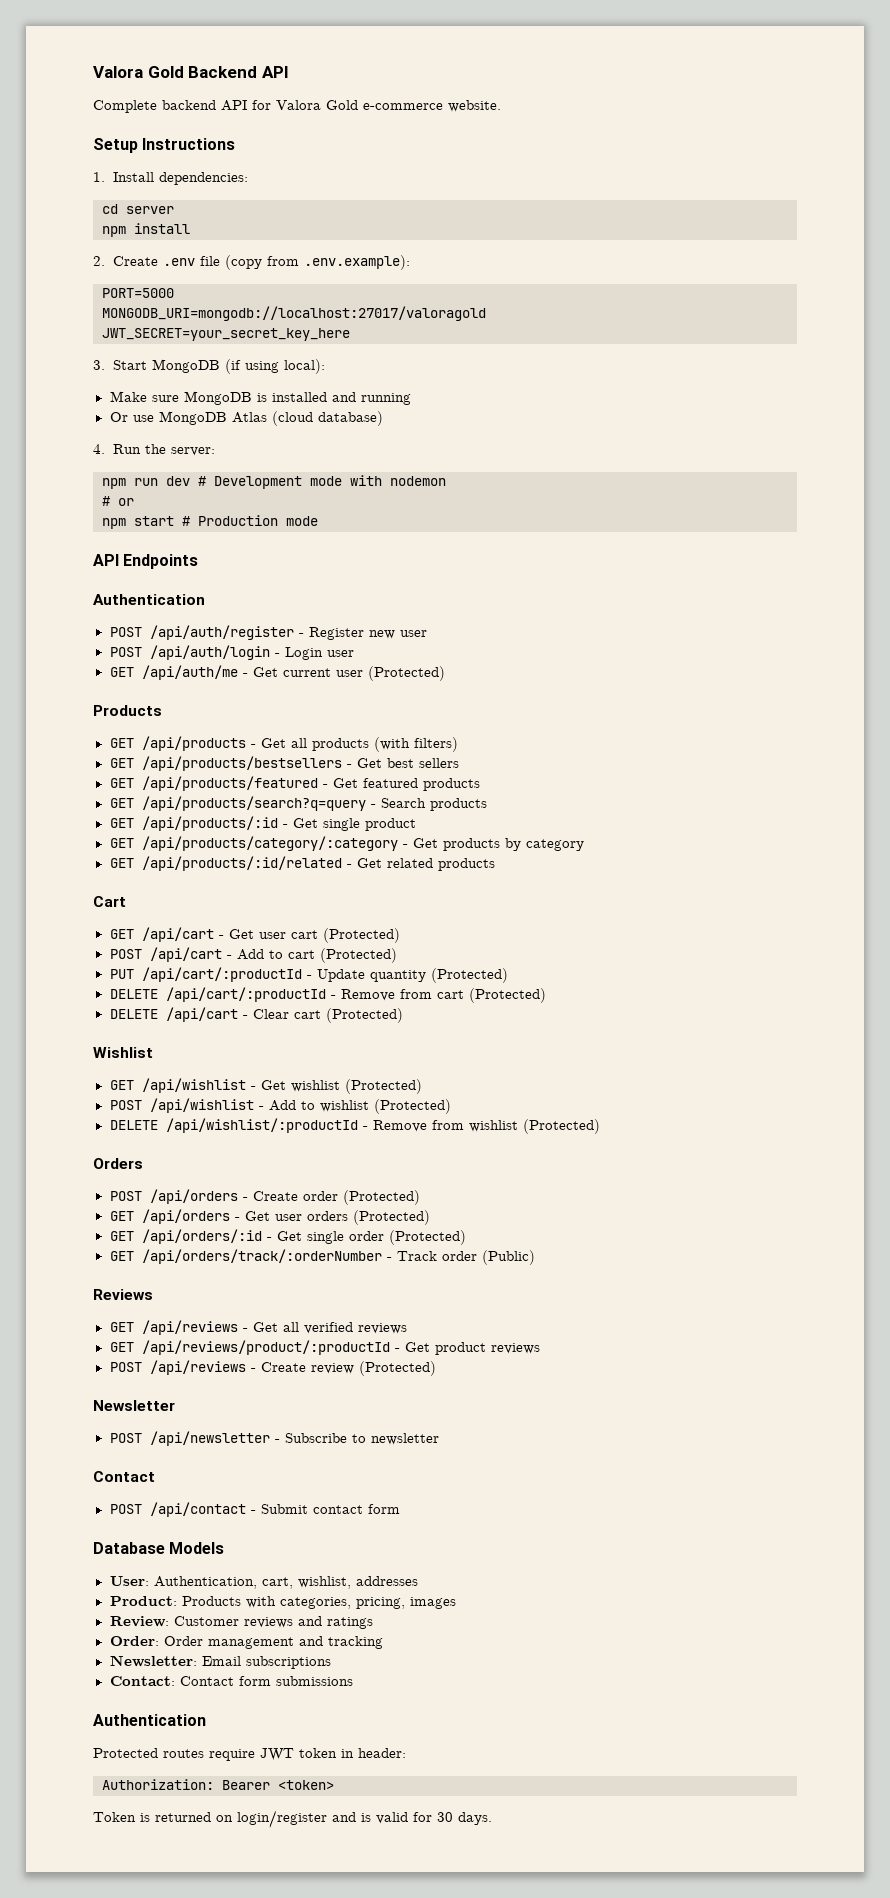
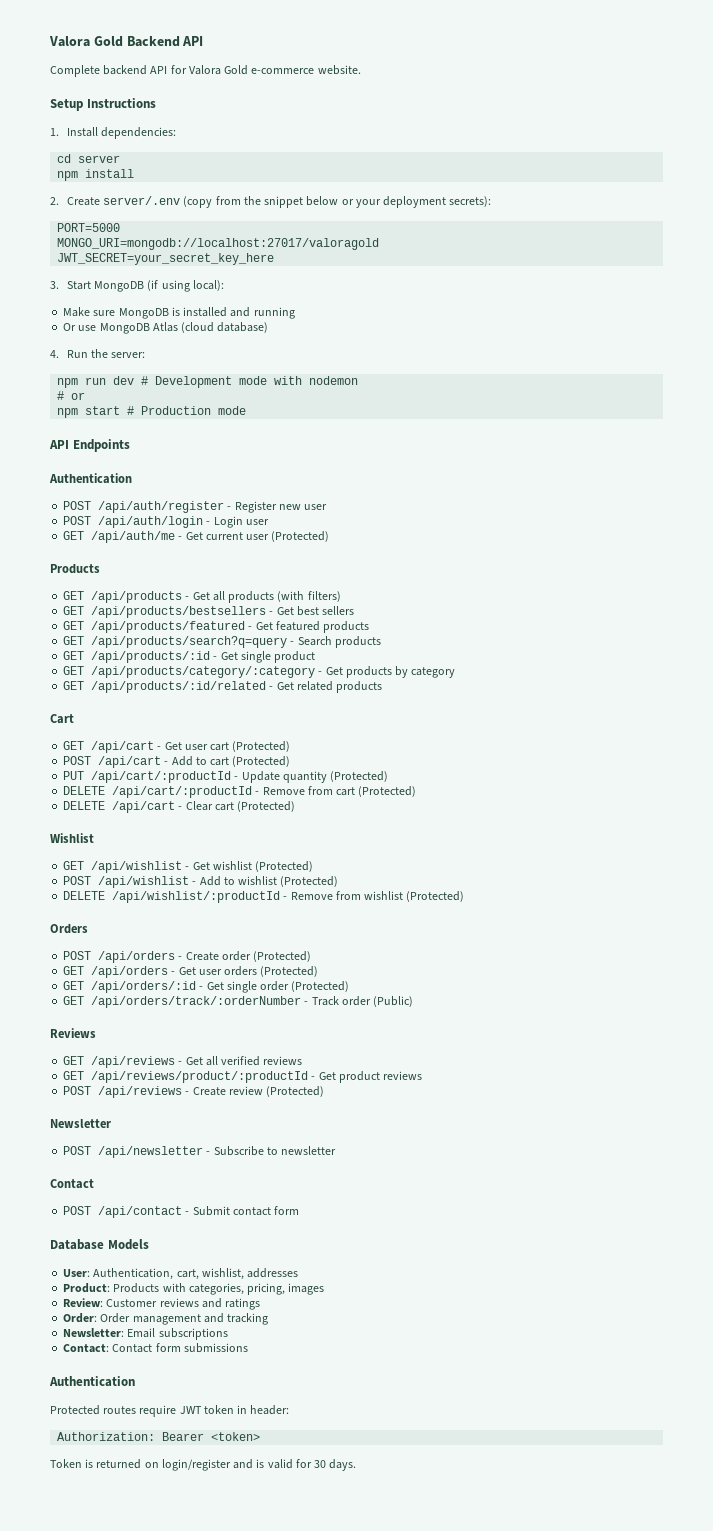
- 2. Create .env file (copy from .env.example):
+ 2. Create server/.env (copy from the snippet below or your deployment secrets):
- MONGODB_URI=mongodb://localhost:27017/valoragold
+ MONGO_URI=mongodb://localhost:27017/valoragold

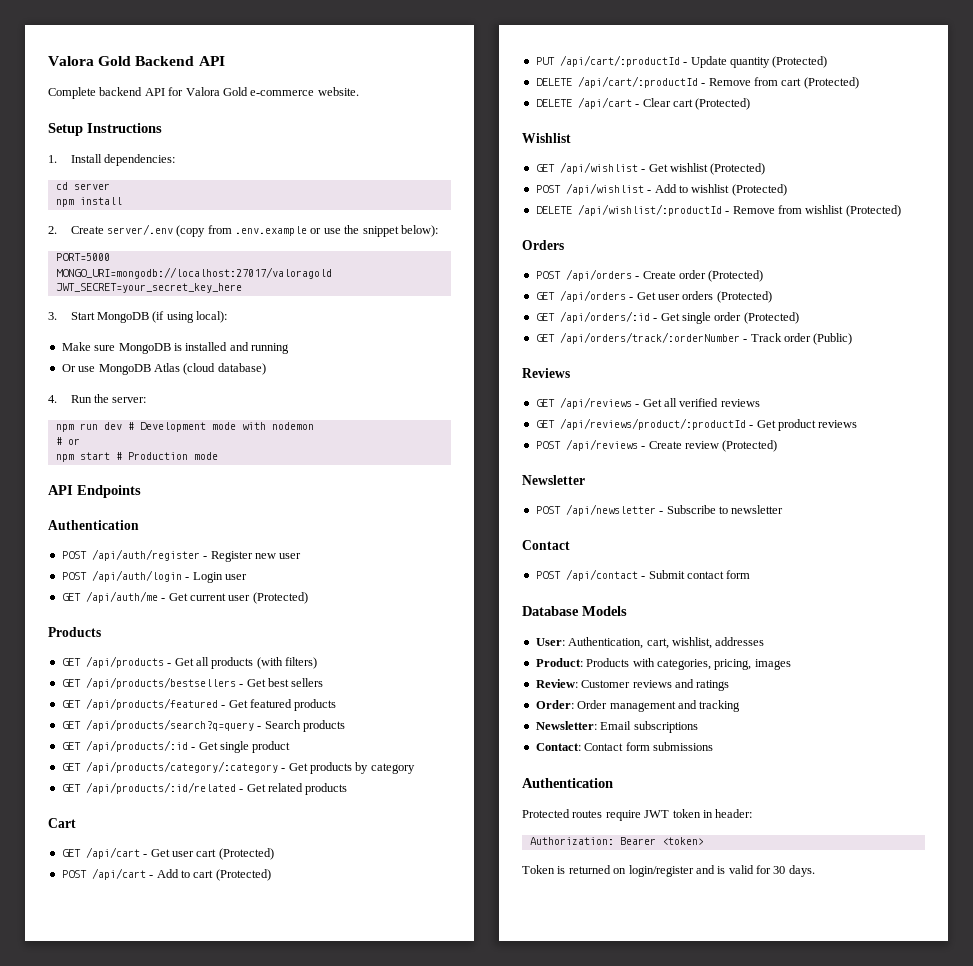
- 2. Create server/.env (copy from the snippet below or your deployment secrets):
+ 2. Create server/.env (copy from .env.example or use the snippet below):

